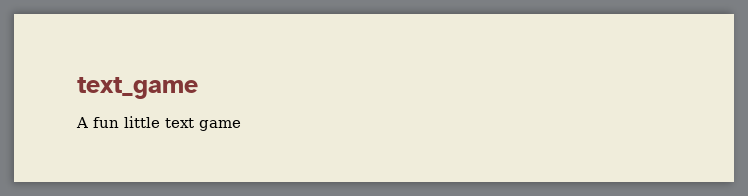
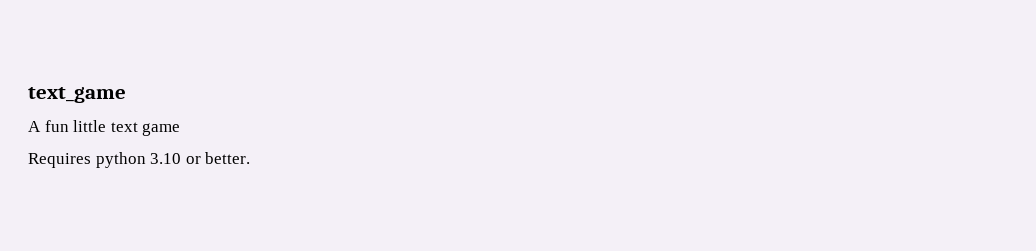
+ Requires python 3.10 or better.

